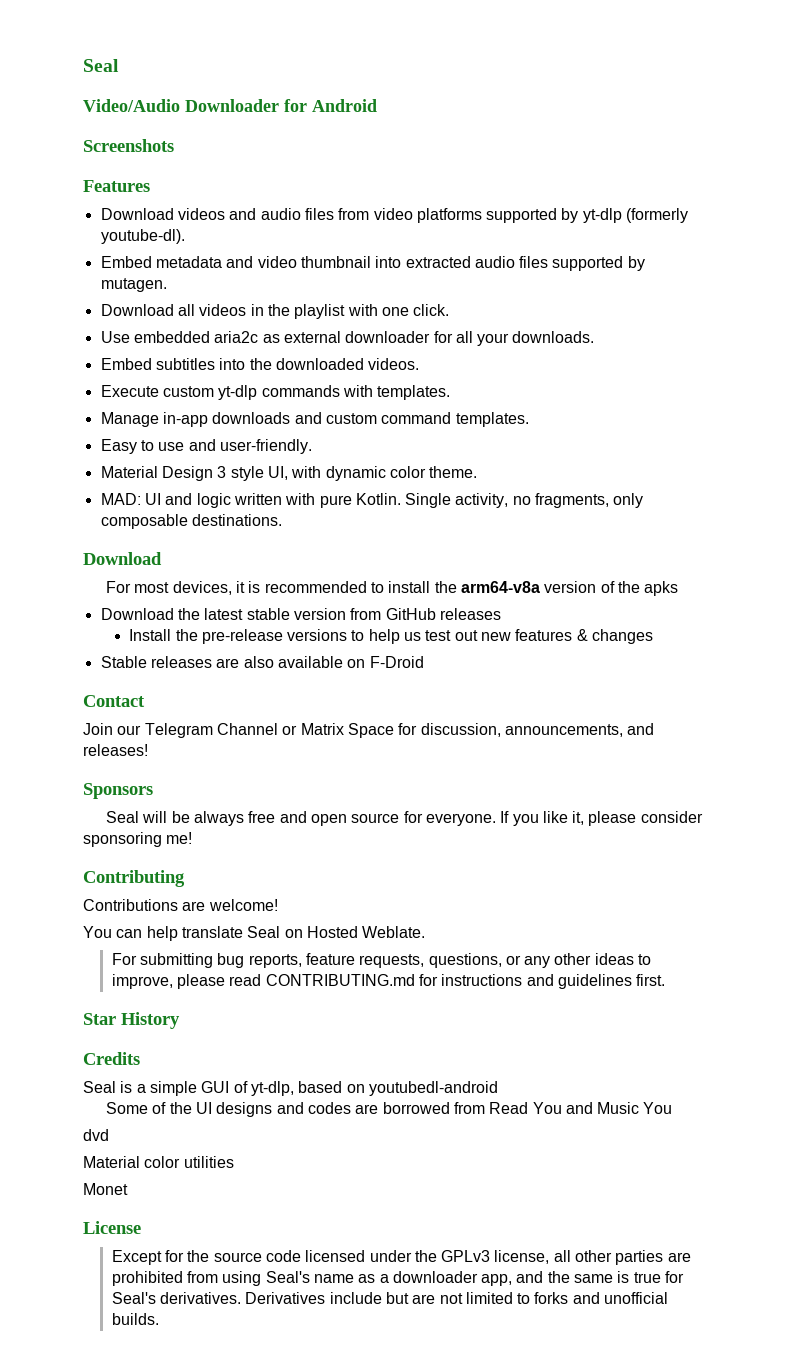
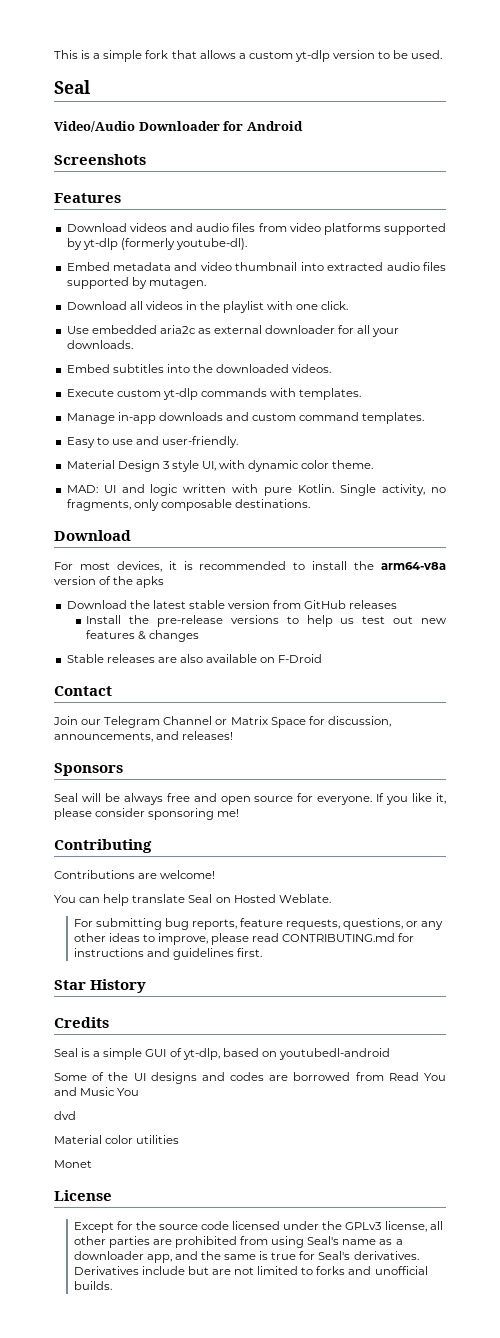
+ This is a simple fork that allows a custom yt-dlp version to be used.

